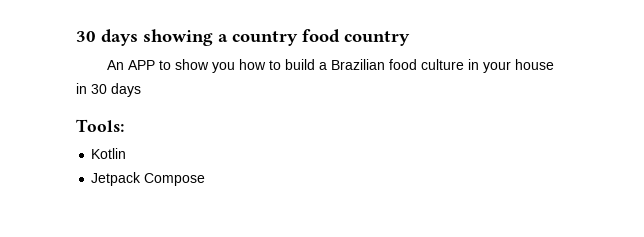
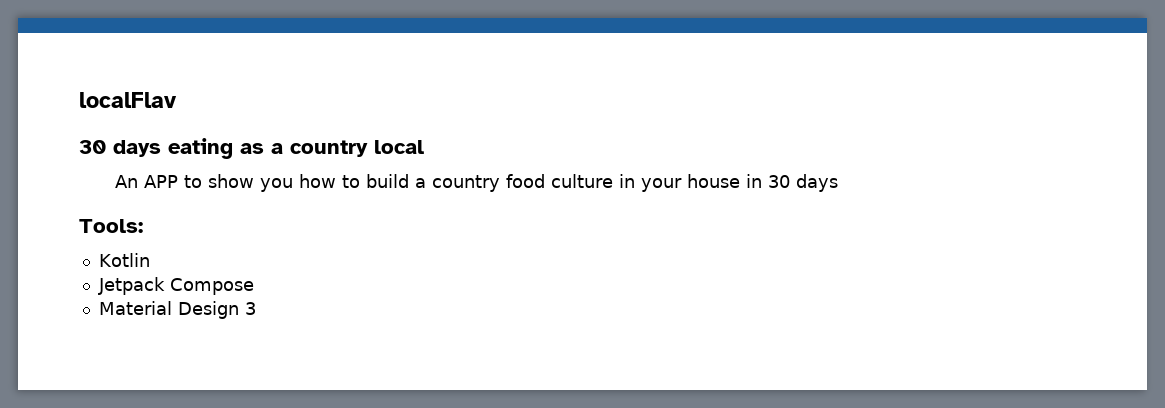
- 30 days showing a country food country
+ localFlav
+ 30 days eating as a country local
- An APP to show you how to build a Brazilian food culture in your house in 30 days
+ An APP to show you how to build a country food culture in your house in 30 days
+ Material Design 3

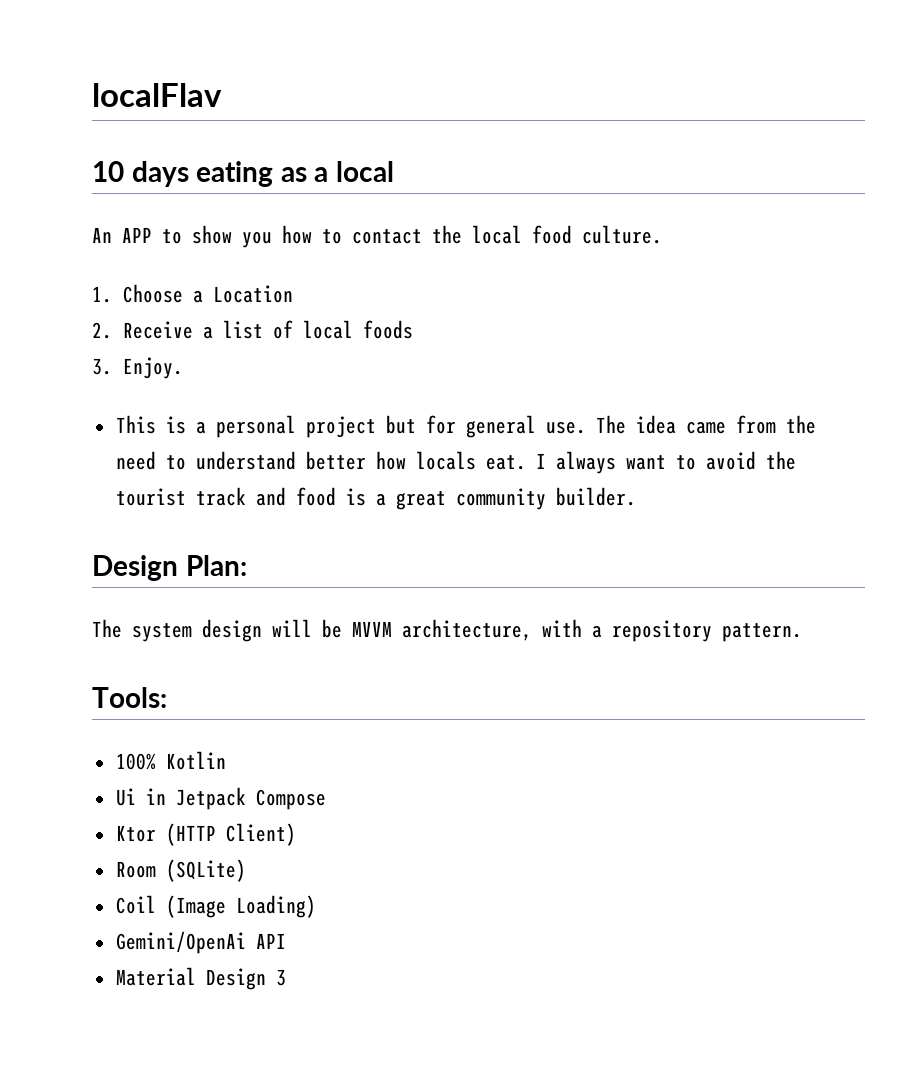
- 30 days eating as a country local
+ 10 days eating as a local
- An APP to show you how to build a country food culture in your house in 30 days
+ An APP to show you how to contact the local food culture.
+ 1. Choose a Location
+ 2. Receive a list of local foods
+ 3. Enjoy.
+ This is a personal project but for general use. The idea came from the need to understand better how locals eat. I always want to avoid the tourist track and food is a great community builder.
+ Design Plan:
+ The system design will be MVVM architecture, with a repository pattern.
- Kotlin
+ 100% Kotlin
- Jetpack Compose
+ Ui in Jetpack Compose
+ Ktor (HTTP Client)
+ Room (SQLite)
+ Coil (Image Loading)
+ Gemini/OpenAi API

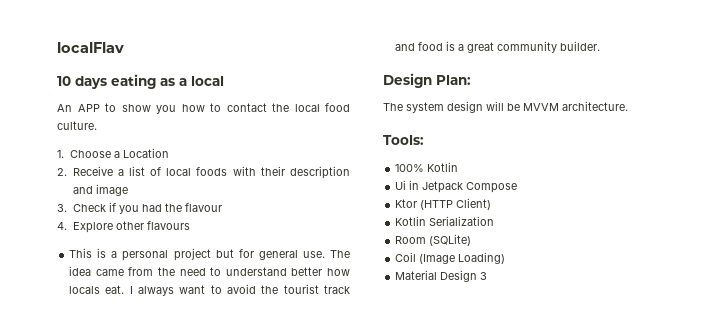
- 2. Receive a list of local foods
- 3. Enjoy.
+ 2. Receive a list of local foods with their description and image
+ 3. Check if you had the flavour
+ 4. Explore other flavours
- The system design will be MVVM architecture, with a repository pattern.
+ The system design will be MVVM architecture.
+ Kotlin Serialization
- Gemini/OpenAi API

